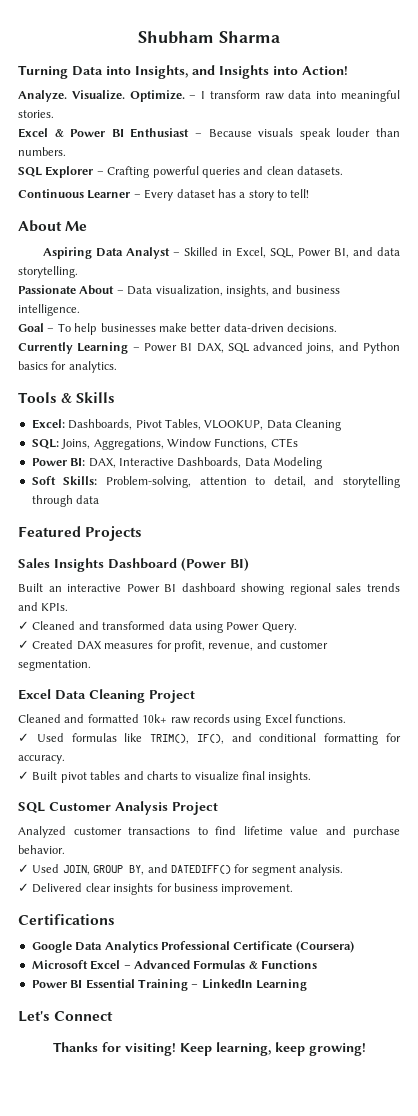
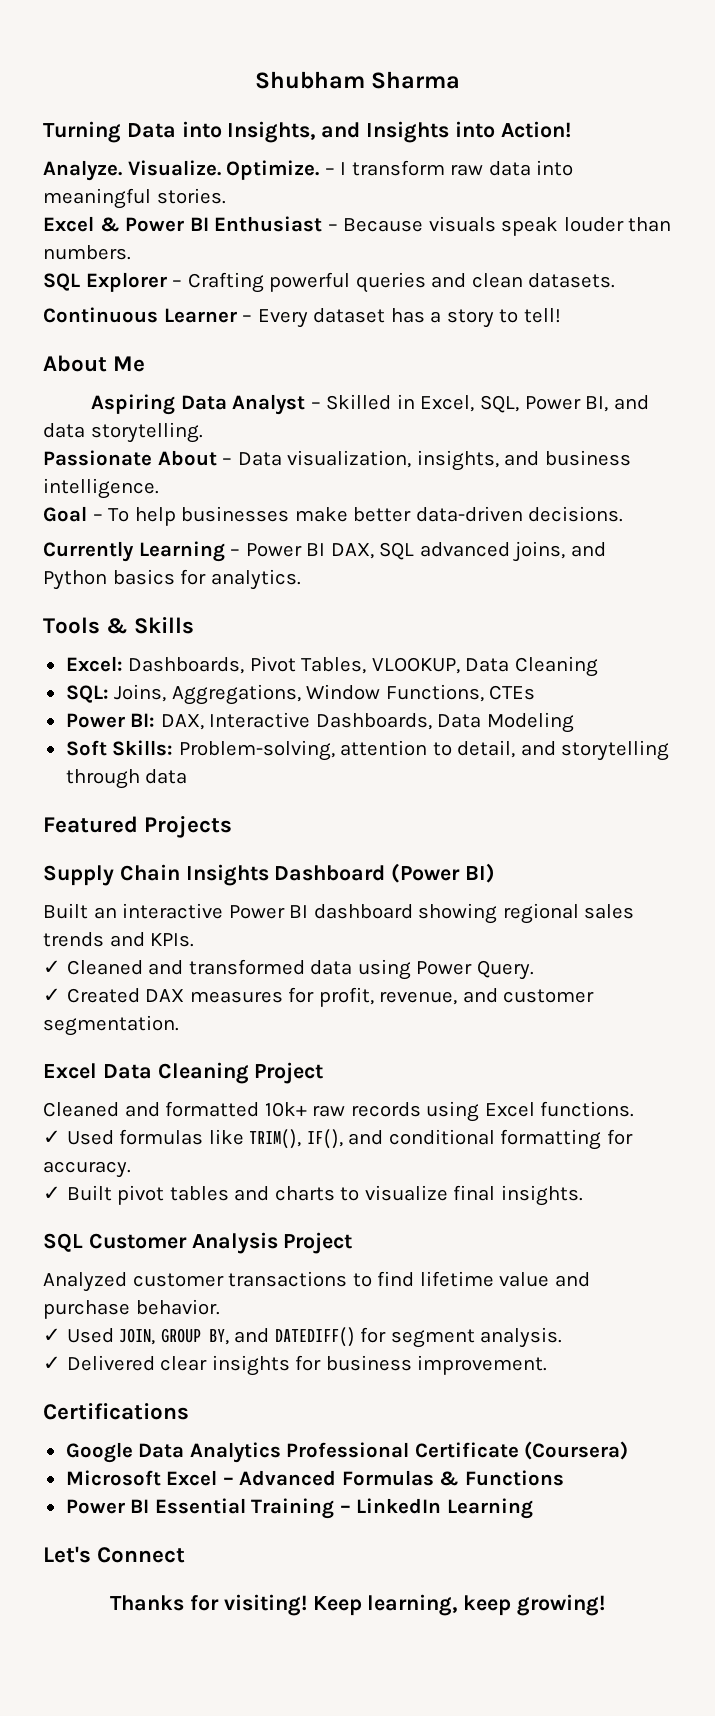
- Sales Insights Dashboard (Power BI)
+ Supply Chain Insights Dashboard (Power BI)

